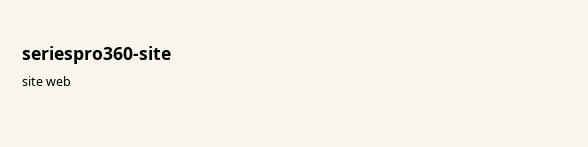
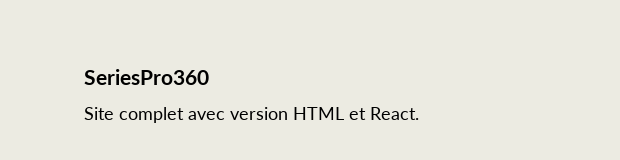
- seriespro360-site
- site web
+ SeriesPro360
+ Site complet avec version HTML et React.

